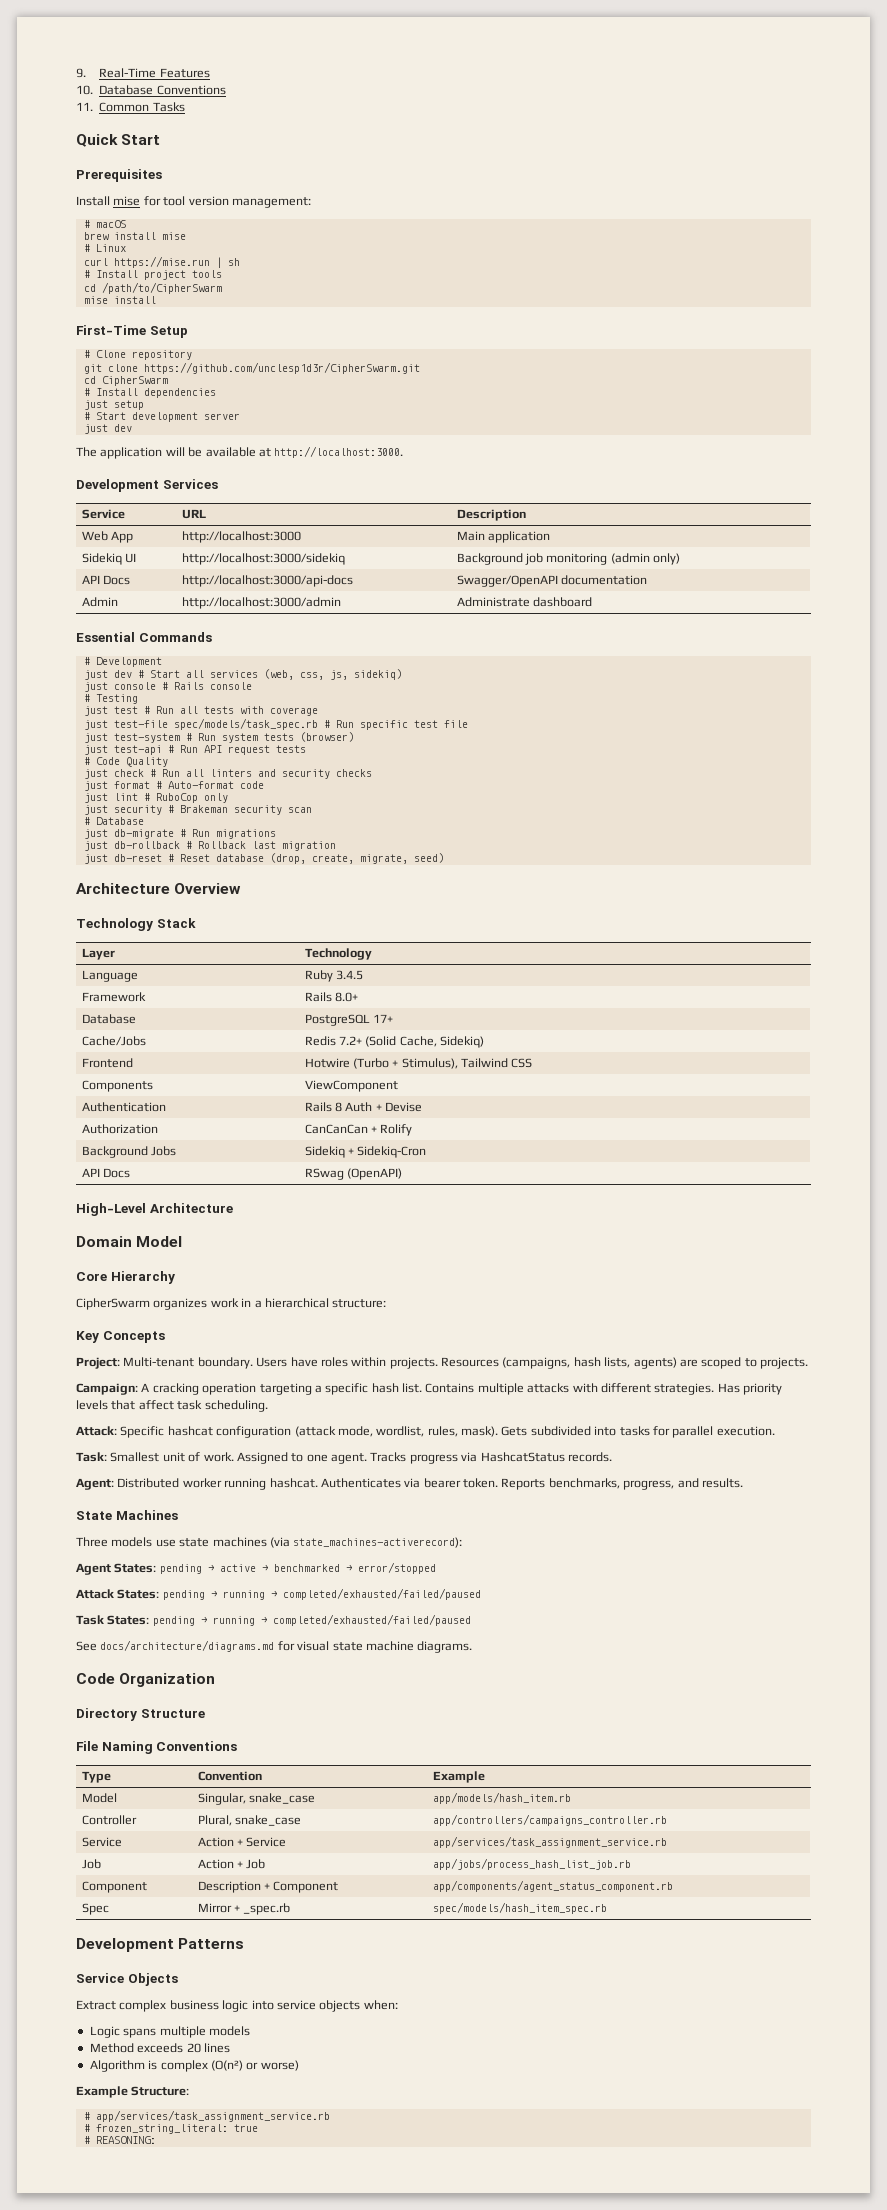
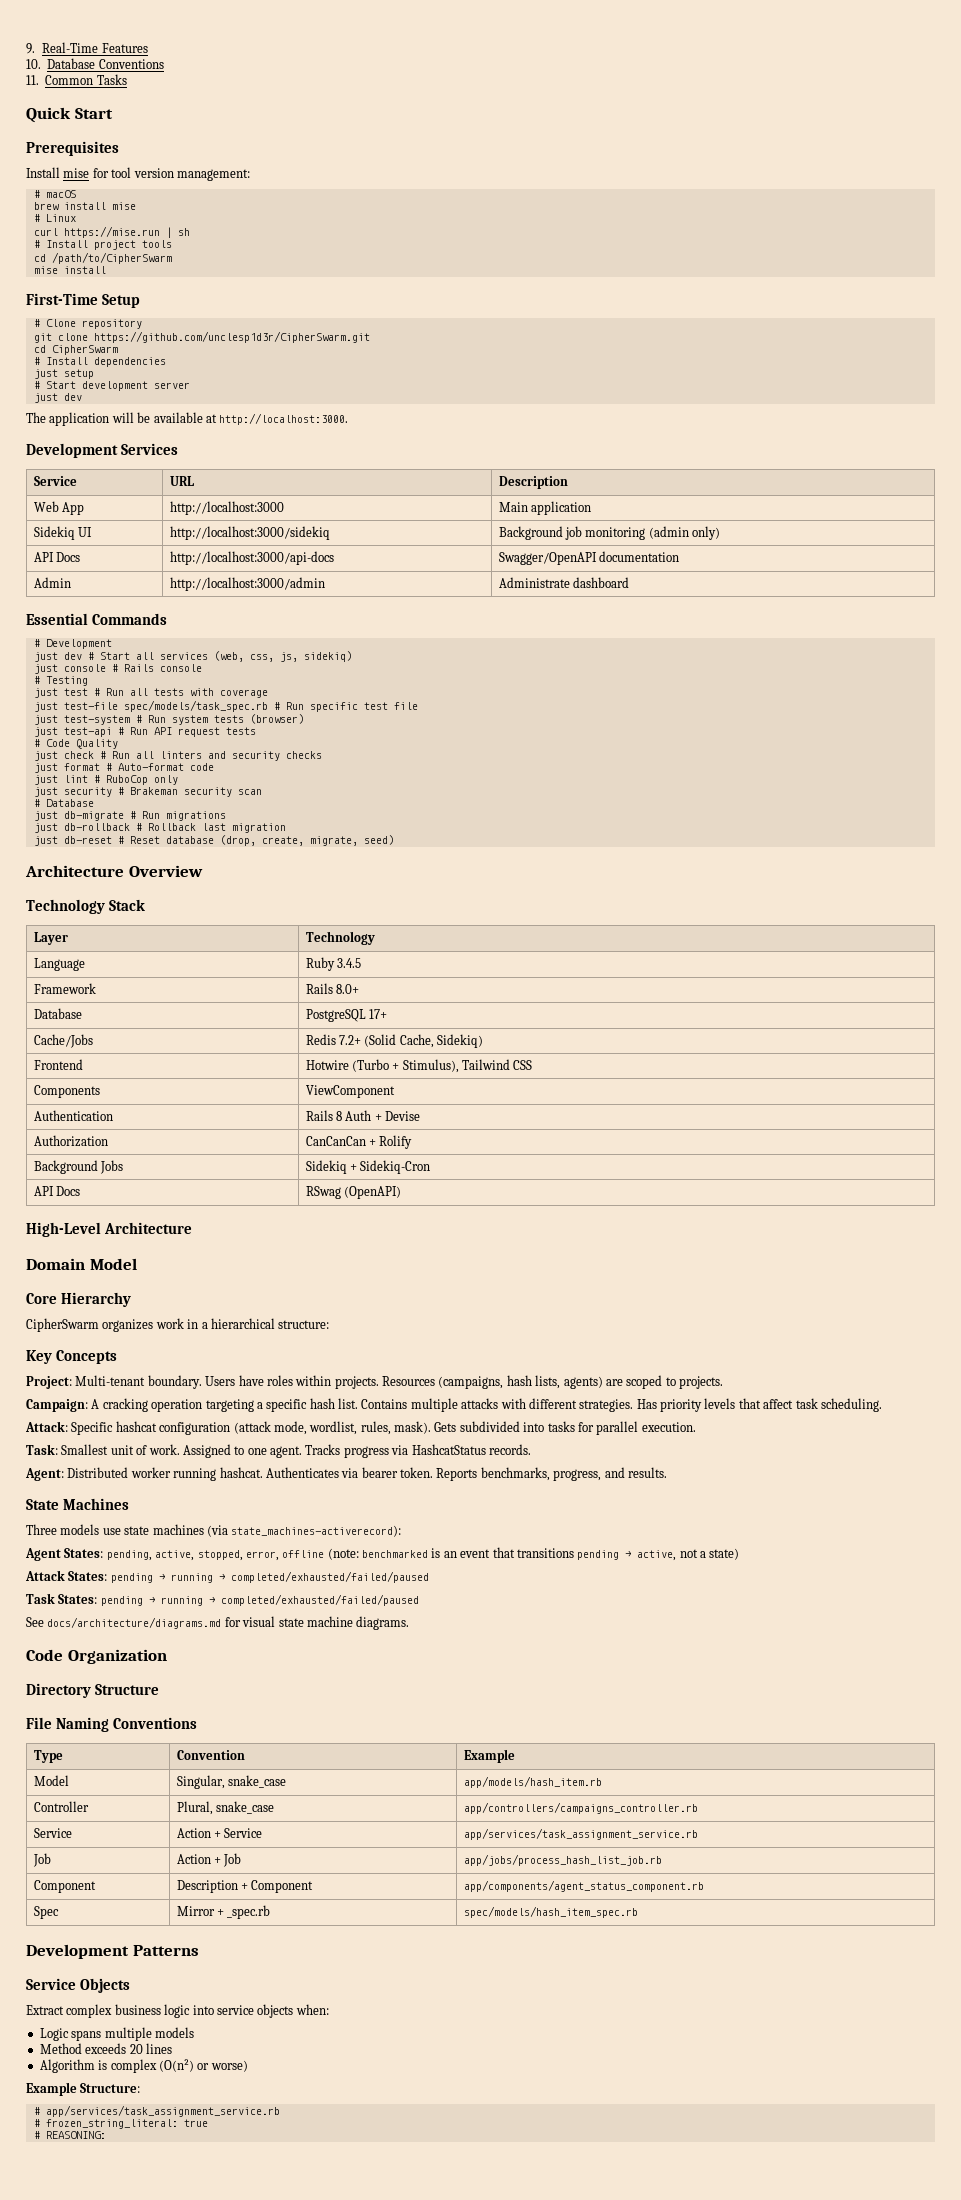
- Agent States: pending → active → benchmarked → error/stopped
+ Agent States: pending, active, stopped, error, offline (note: benchmarked is an event that transitions pending → active, not a state)

